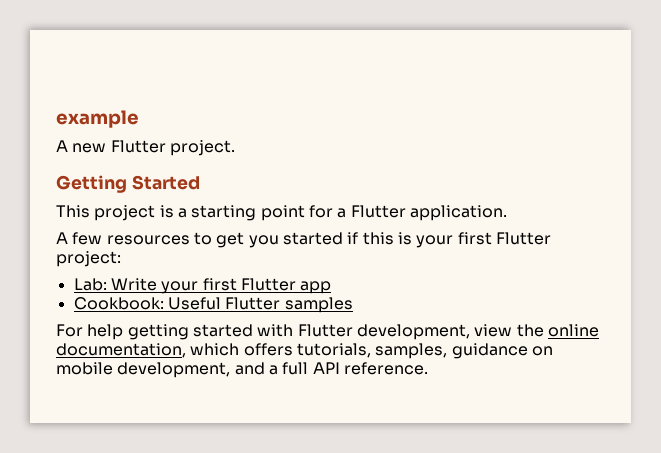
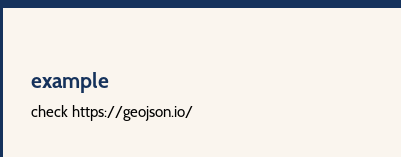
- A new Flutter project.
- Getting Started
- This project is a starting point for a Flutter application.
- A few resources to get you started if this is your first Flutter project:
- Lab: Write your first Flutter app
- Cookbook: Useful Flutter samples
- For help getting started with Flutter development, view the online documentation, which offers tutorials, samples, guidance on mobile development, and a full API reference.
+ check https://geojson.io/

